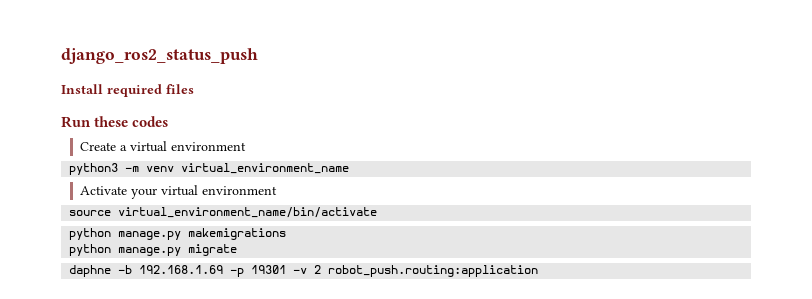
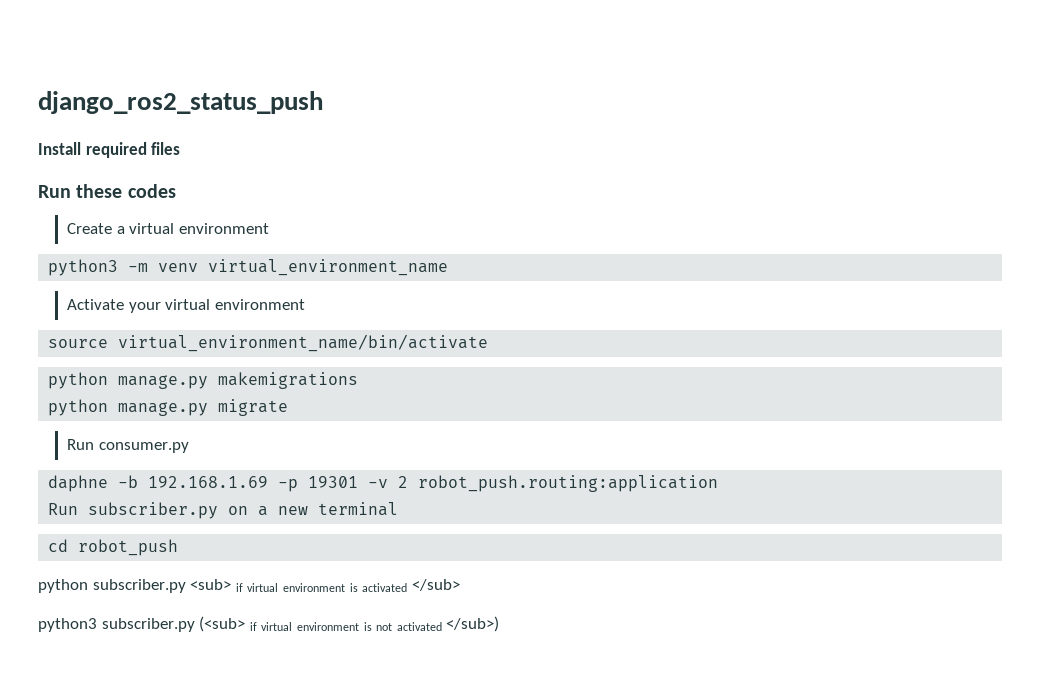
+ Run consumer.py
+ Run subscriber.py on a new terminal
+ cd robot_push
+ python subscriber.py <sub> if virtual environment is activated </sub>
+ python3 subscriber.py (<sub> if virtual environment is not activated </sub>)

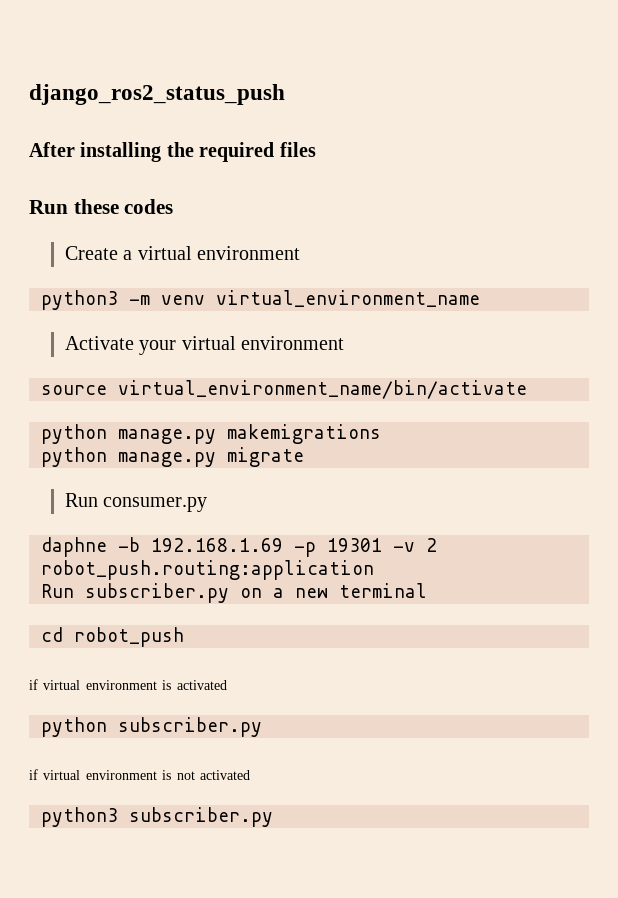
- Install required files
+ After installing the required files
- python subscriber.py <sub> if virtual environment is activated </sub>
- python3 subscriber.py (<sub> if virtual environment is not activated </sub>)
+ if virtual environment is activated
+ python subscriber.py
+ if virtual environment is not activated
+ python3 subscriber.py

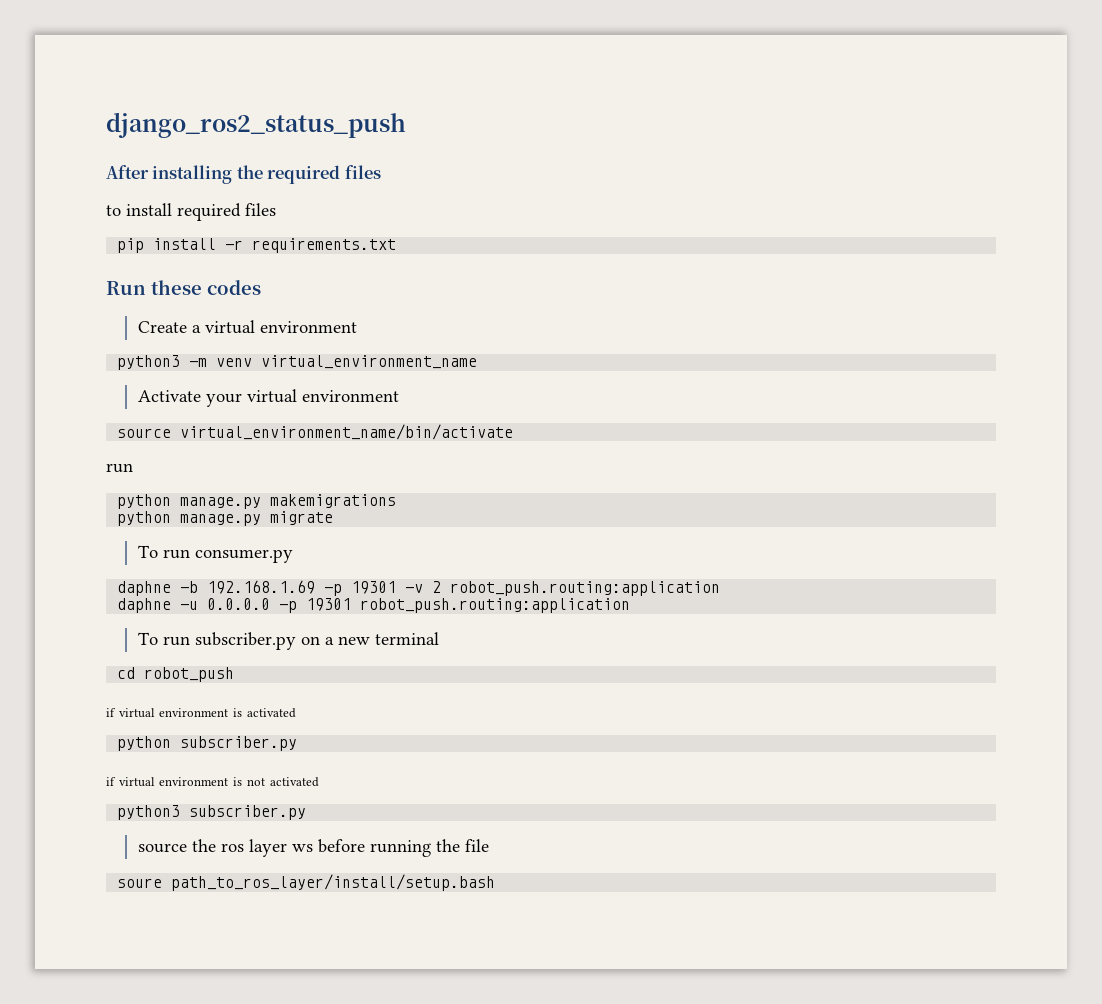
+ to install required files
+ pip install -r requirements.txt
  source virtual_environment_name/bin/activate
+ run
- Run consumer.py
+ To run consumer.py
- Run subscriber.py on a new terminal
+ daphne -u 0.0.0.0 -p 19301 robot_push.routing:application
+ To run subscriber.py on a new terminal
+ source the ros layer ws before running the file
+ soure path_to_ros_layer/install/setup.bash

